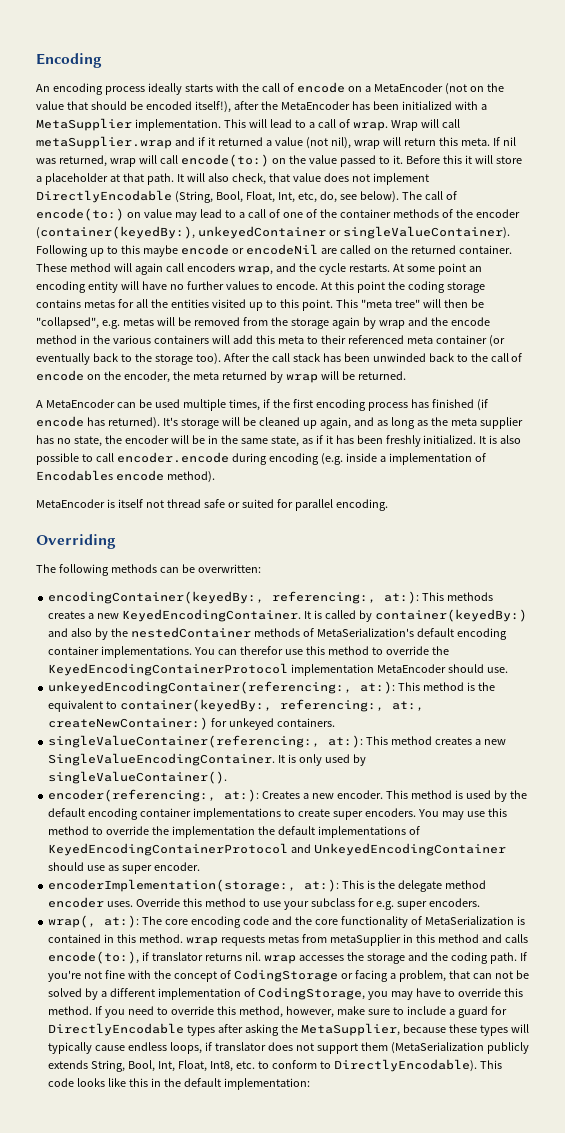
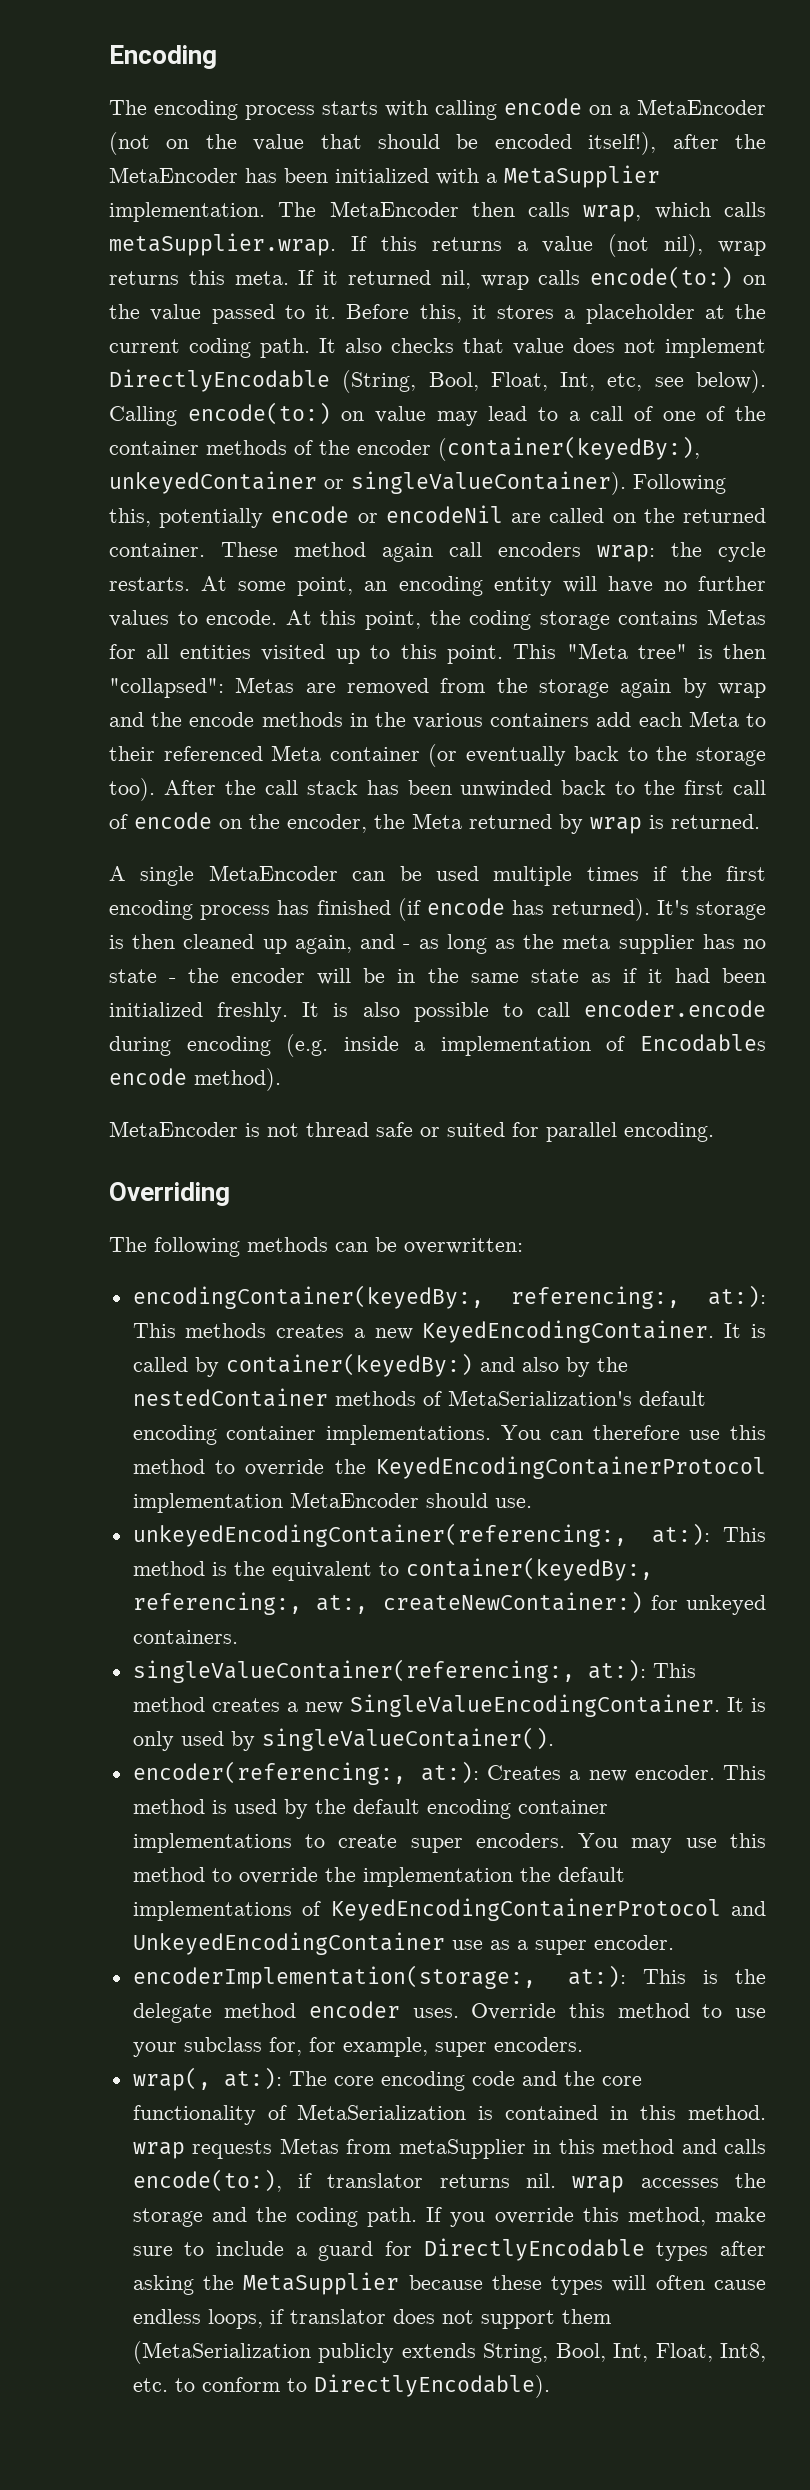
- An encoding process ideally starts with the call of encode on a MetaEncoder (not on the value that should be encoded itself!), after the MetaEncoder has been initialized with a MetaSupplier implementation.
+ The encoding process starts with calling encode on a MetaEncoder (not on the value that should be encoded itself!), after the MetaEncoder has been initialized with a MetaSupplier implementation.
- This will lead to a call of wrap. Wrap will call metaSupplier.wrap and if it returned a value (not nil), wrap will return this meta.
+ The MetaEncoder then calls wrap, which calls metaSupplier.wrap. If this returns a value (not nil), wrap returns this meta.
- If nil was returned, wrap will call encode(to:) on the value passed to it.
+ If it returned nil, wrap calls encode(to:) on the value passed to it.
- Before this it will store a placeholder at that path. It will also check, that value does not implement DirectlyEncodable (String, Bool, Float, Int, etc, do, see below).
+ Before this, it stores a placeholder at the current coding path. It also checks that value does not implement DirectlyEncodable (String, Bool, Float, Int, etc, see below).
- The call of encode(to:) on value may lead to a call of one of the container methods of the encoder (container(keyedBy:), unkeyedContainer or singleValueContainer).
+ Calling encode(to:) on value may lead to a call of one of the container methods of the encoder (container(keyedBy:), unkeyedContainer or singleValueContainer).
- Following up to this maybe encode or encodeNil are called on the returned container.
+ Following this, potentially encode or encodeNil are called on the returned container.
- These method will again call encoders wrap, and the cycle restarts.
+ These method again call encoders wrap: the cycle restarts.
- At some point an encoding entity will have no further values to encode.
+ At some point, an encoding entity will have no further values to encode.
- At this point the coding storage contains metas for all the entities visited up to this point.
+ At this point, the coding storage contains Metas for all entities visited up to this point.
- This "meta tree" will then be "collapsed", e.g. metas will be removed from the storage again by wrap and the encode method in the various containers will add this meta to their referenced meta container (or eventually back to the storage too).
+ This "Meta tree" is then "collapsed": Metas are removed from the storage again by wrap and the encode methods in the various containers add each Meta to their referenced Meta container (or eventually back to the storage too).
- After the call stack has been unwinded back to the call of encode on the encoder, the meta returned by wrap will be returned.
+ After the call stack has been unwinded back to the first call of encode on the encoder, the Meta returned by wrap is returned.
- A MetaEncoder can be used multiple times, if the first encoding process has finished (if encode has returned).
+ A single MetaEncoder can be used multiple times if the first encoding process has finished (if encode has returned).
- It's storage will be cleaned up again, and as long as the meta supplier has no state, the encoder will be in the same state, as if it has been freshly initialized.
+ It's storage is then cleaned up again, and - as long as the meta supplier has no state - the encoder will be in the same state as if it had been initialized freshly.
- MetaEncoder is itself not thread safe or suited for parallel encoding.
+ MetaEncoder is not thread safe or suited for parallel encoding.
- You can therefor use this method to override the KeyedEncodingContainerProtocol implementation MetaEncoder should use.
+ You can therefore use this method to override the KeyedEncodingContainerProtocol implementation MetaEncoder should use.
- You may use this method to override the implementation the default implementations of KeyedEncodingContainerProtocol and UnkeyedEncodingContainer should use as super encoder.
+ You may use this method to override the implementation the default implementations of KeyedEncodingContainerProtocol and UnkeyedEncodingContainer use as a super encoder.
- Override this method to use your subclass for e.g. super encoders.
+ Override this method to use your subclass for, for example, super encoders.
- wrap(, at:): The core encoding code and the core functionality of MetaSerialization is contained in this method. wrap requests metas from metaSupplier in this method and calls encode(to:), if translator returns nil. wrap accesses the storage and the coding path.
+ wrap(, at:): The core encoding code and the core functionality of MetaSerialization is contained in this method. wrap requests Metas from metaSupplier in this method and calls encode(to:), if translator returns nil. wrap accesses the storage and the coding path.
- If you're not fine with the concept of CodingStorage or facing a problem, that can not be solved by a different implementation of CodingStorage, you may have to override this method. If you need to override this method, however, make sure to include a guard for DirectlyEncodable types after asking the MetaSupplier, because these types will typically cause endless loops, if translator does not support them (MetaSerialization publicly extends String, Bool, Int, Float, Int8, etc. to conform to DirectlyEncodable). This code looks like this in the default implementation:
+ If you override this method, make sure to include a guard for DirectlyEncodable types after asking the MetaSupplier because these types will often cause endless loops, if translator does not support them (MetaSerialization publicly extends String, Bool, Int, Float, Int8, etc. to conform to DirectlyEncodable).

